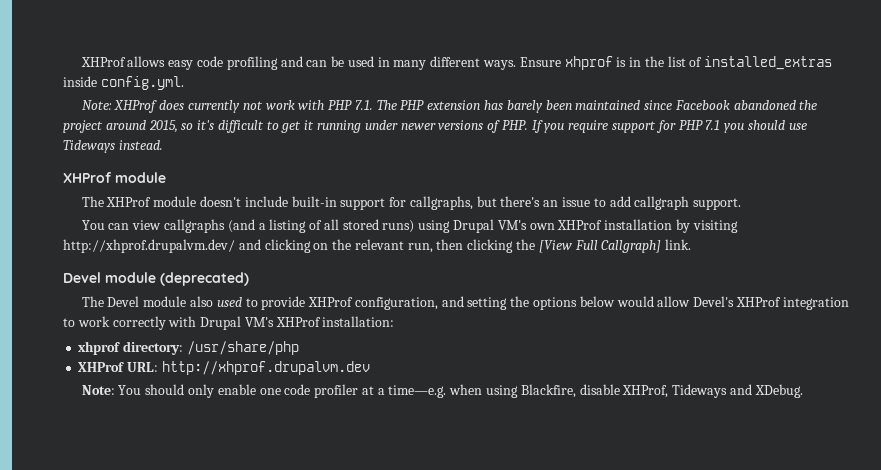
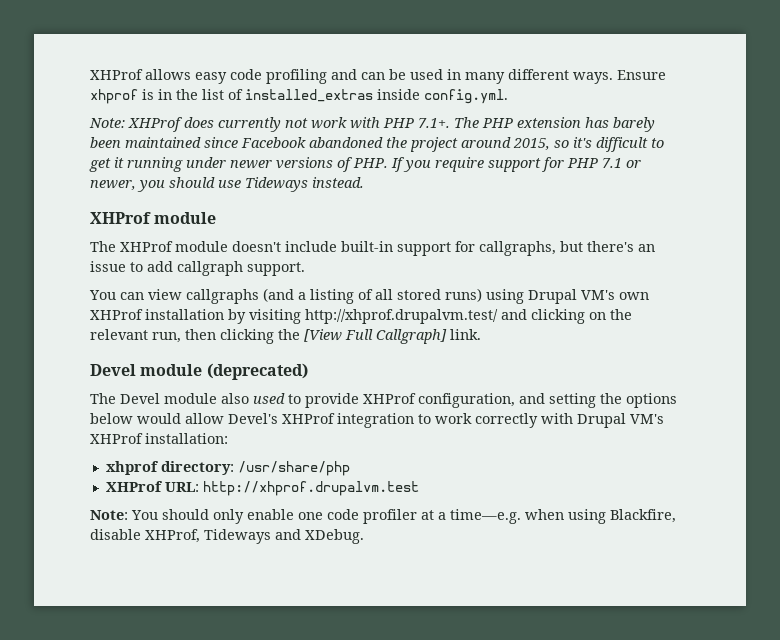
- Note: XHProf does currently not work with PHP 7.1. The PHP extension has barely been maintained since Facebook abandoned the project around 2015, so it's difficult to get it running under newer versions of PHP. If you require support for PHP 7.1 you should use Tideways instead.
+ Note: XHProf does currently not work with PHP 7.1+. The PHP extension has barely been maintained since Facebook abandoned the project around 2015, so it's difficult to get it running under newer versions of PHP. If you require support for PHP 7.1 or newer, you should use Tideways instead.
- You can view callgraphs (and a listing of all stored runs) using Drupal VM's own XHProf installation by visiting http://xhprof.drupalvm.dev/ and clicking on the relevant run, then clicking the [View Full Callgraph] link.
+ You can view callgraphs (and a listing of all stored runs) using Drupal VM's own XHProf installation by visiting http://xhprof.drupalvm.test/ and clicking on the relevant run, then clicking the [View Full Callgraph] link.
- XHProf URL: http://xhprof.drupalvm.dev
+ XHProf URL: http://xhprof.drupalvm.test

